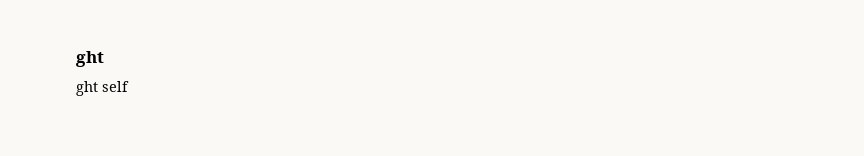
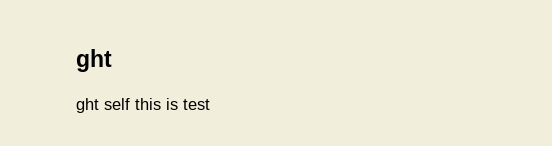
- ght self
+ ght self this is test

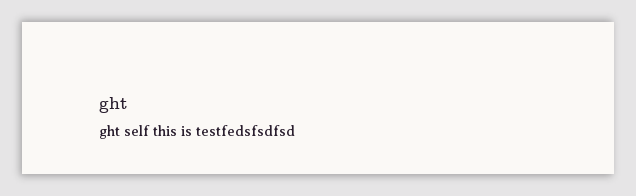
- ght self this is test
+ ght self this is testfedsfsdfsd

